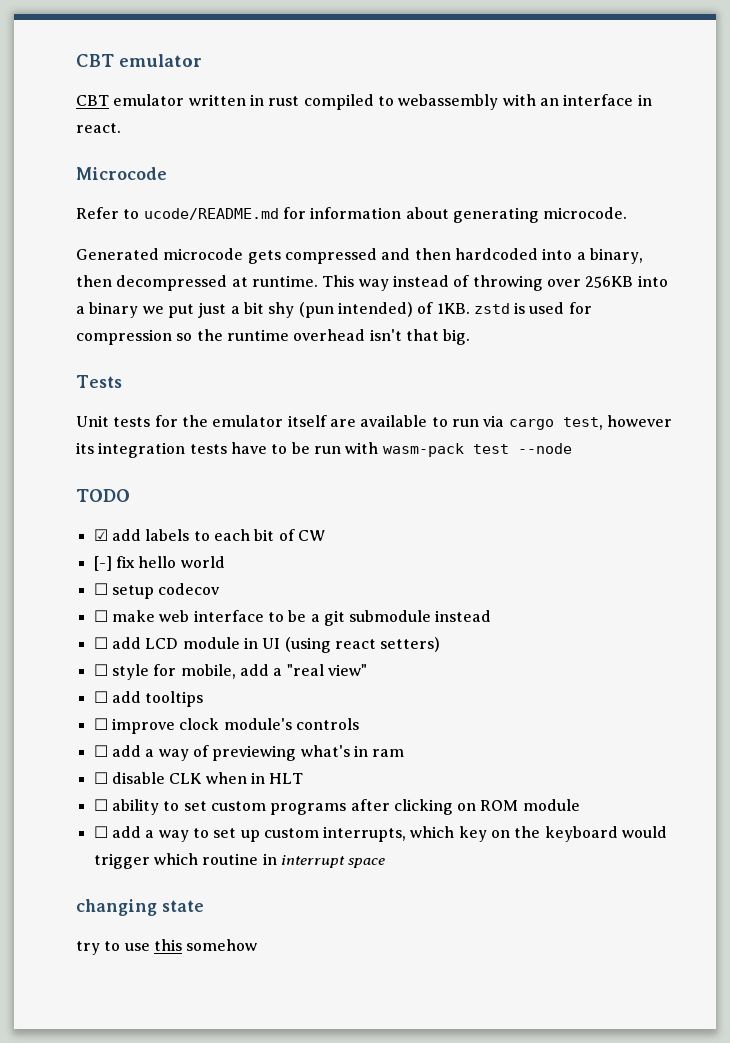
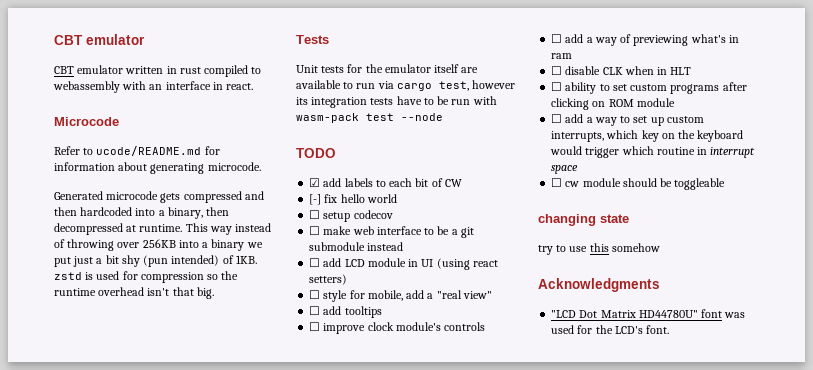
+ ☐ cw module should be toggleable
+ Acknowledgments
+ "LCD Dot Matrix HD44780U" font was used for the LCD's font.

